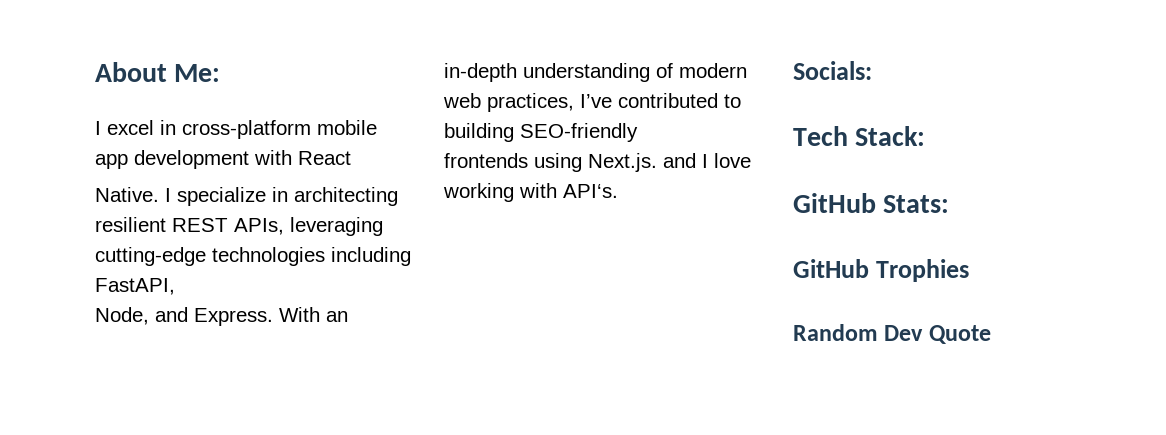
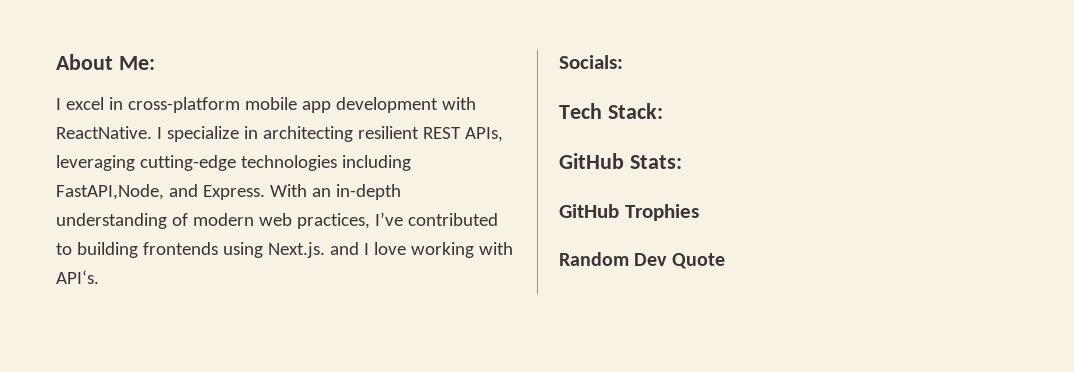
- I excel in cross-platform mobile app development with React
- Native.
+ I excel in cross-platform mobile app development with ReactNative.
- I specialize in architecting resilient REST APIs, leveraging cutting-edge technologies including FastAPI,
- Node, and Express.
+ I specialize in architecting resilient REST APIs, leveraging cutting-edge technologies including FastAPI,Node, and Express.
- With an in-depth understanding of modern web practices, I’ve contributed to building SEO-friendly
- frontends using Next.js. and I love working with API‘s.
+ With an in-depth understanding of modern web practices, I’ve contributed to building frontends using Next.js. and I love working with API‘s.

